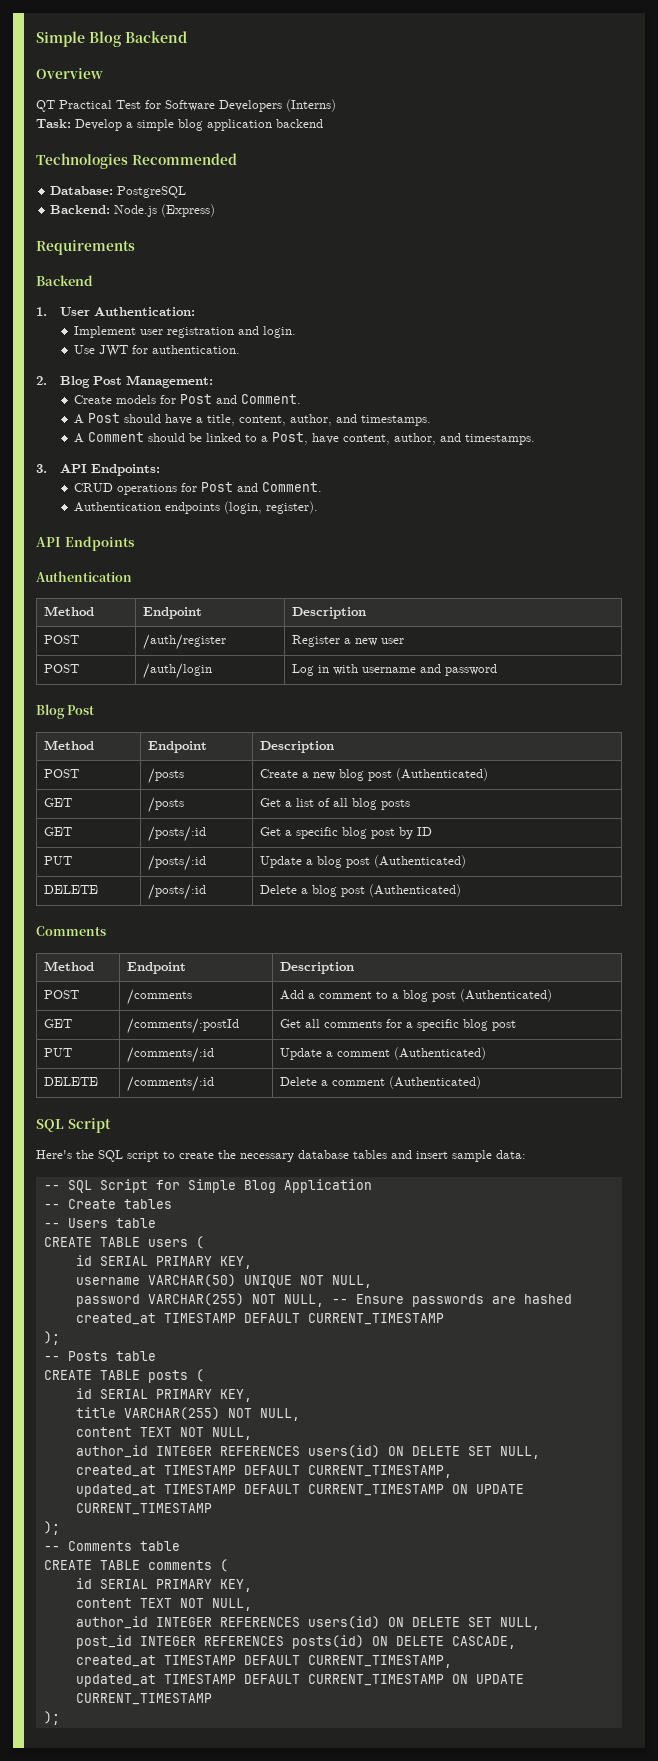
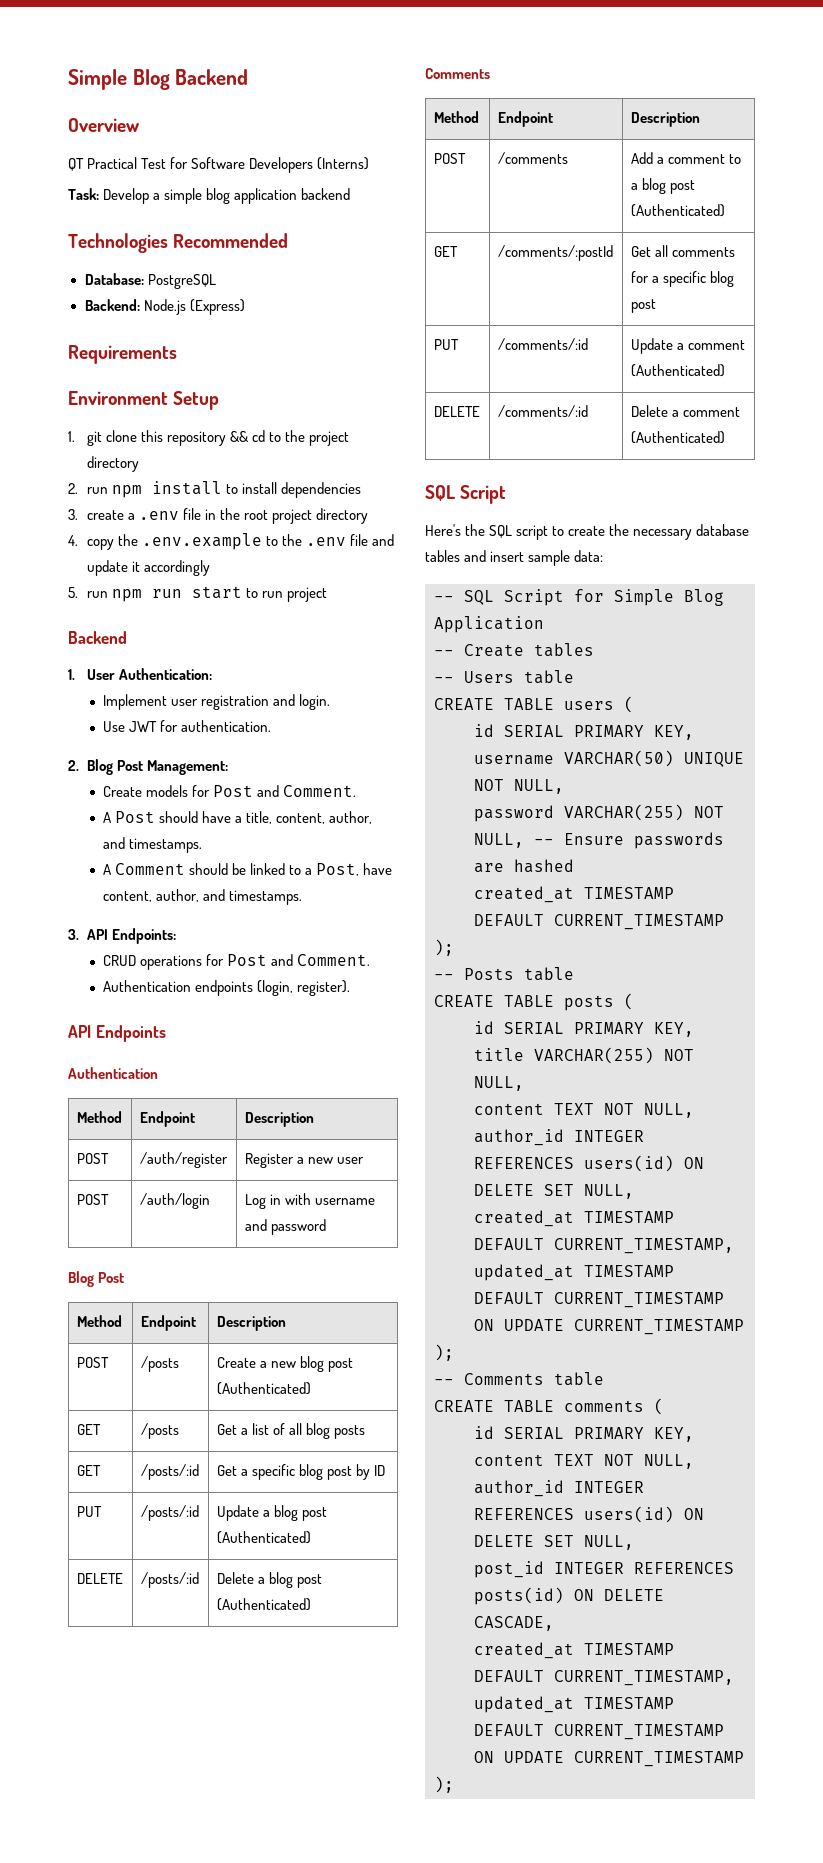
+ Environment Setup
+ 1. git clone this repository && cd to the project directory
+ 2. run npm install to install dependencies
+ 3. create a .env file in the root project directory
+ 4. copy the .env.example to the .env file and update it accordingly
+ 5. run npm run start to run project

